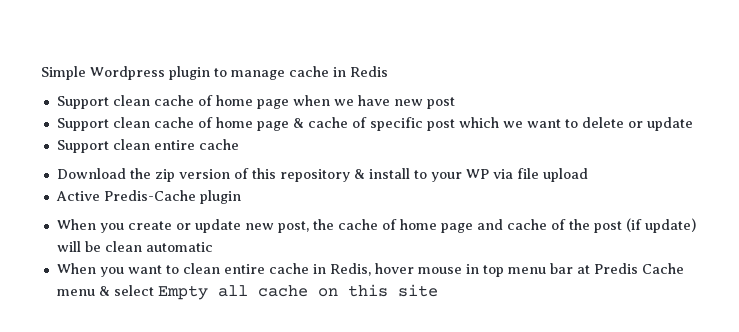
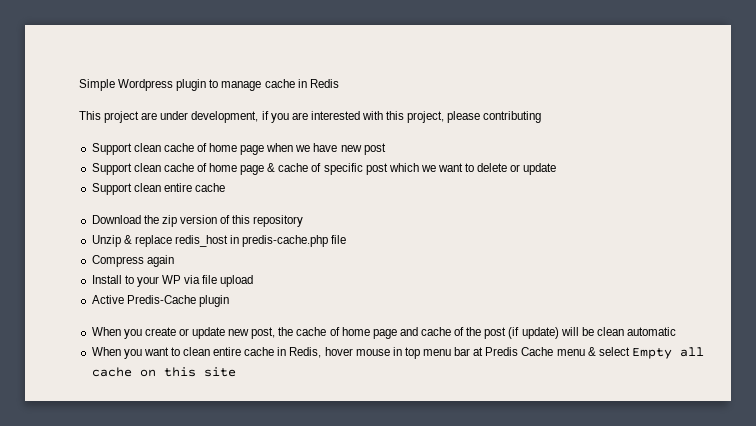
+ This project are under development, if you are interested with this project, please contributing
- Download the zip version of this repository & install to your WP via file upload
+ Download the zip version of this repository
+ Unzip & replace redis_host in predis-cache.php file
+ Compress again
+ Install to your WP via file upload

